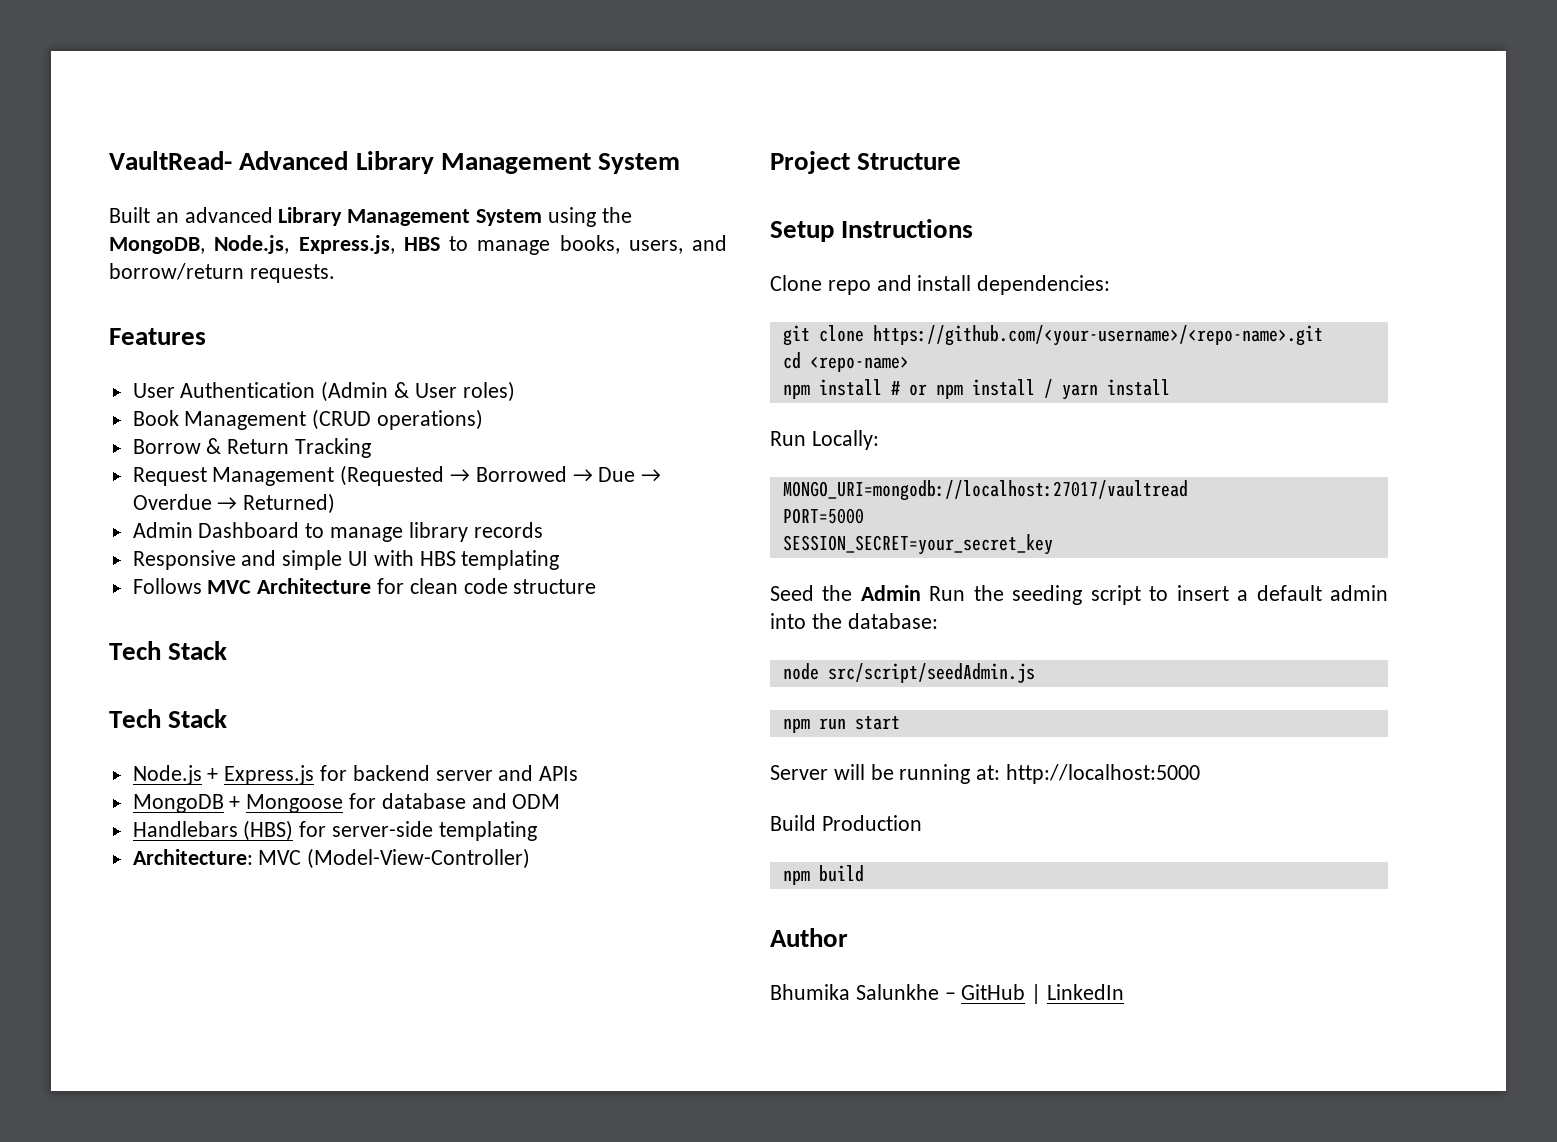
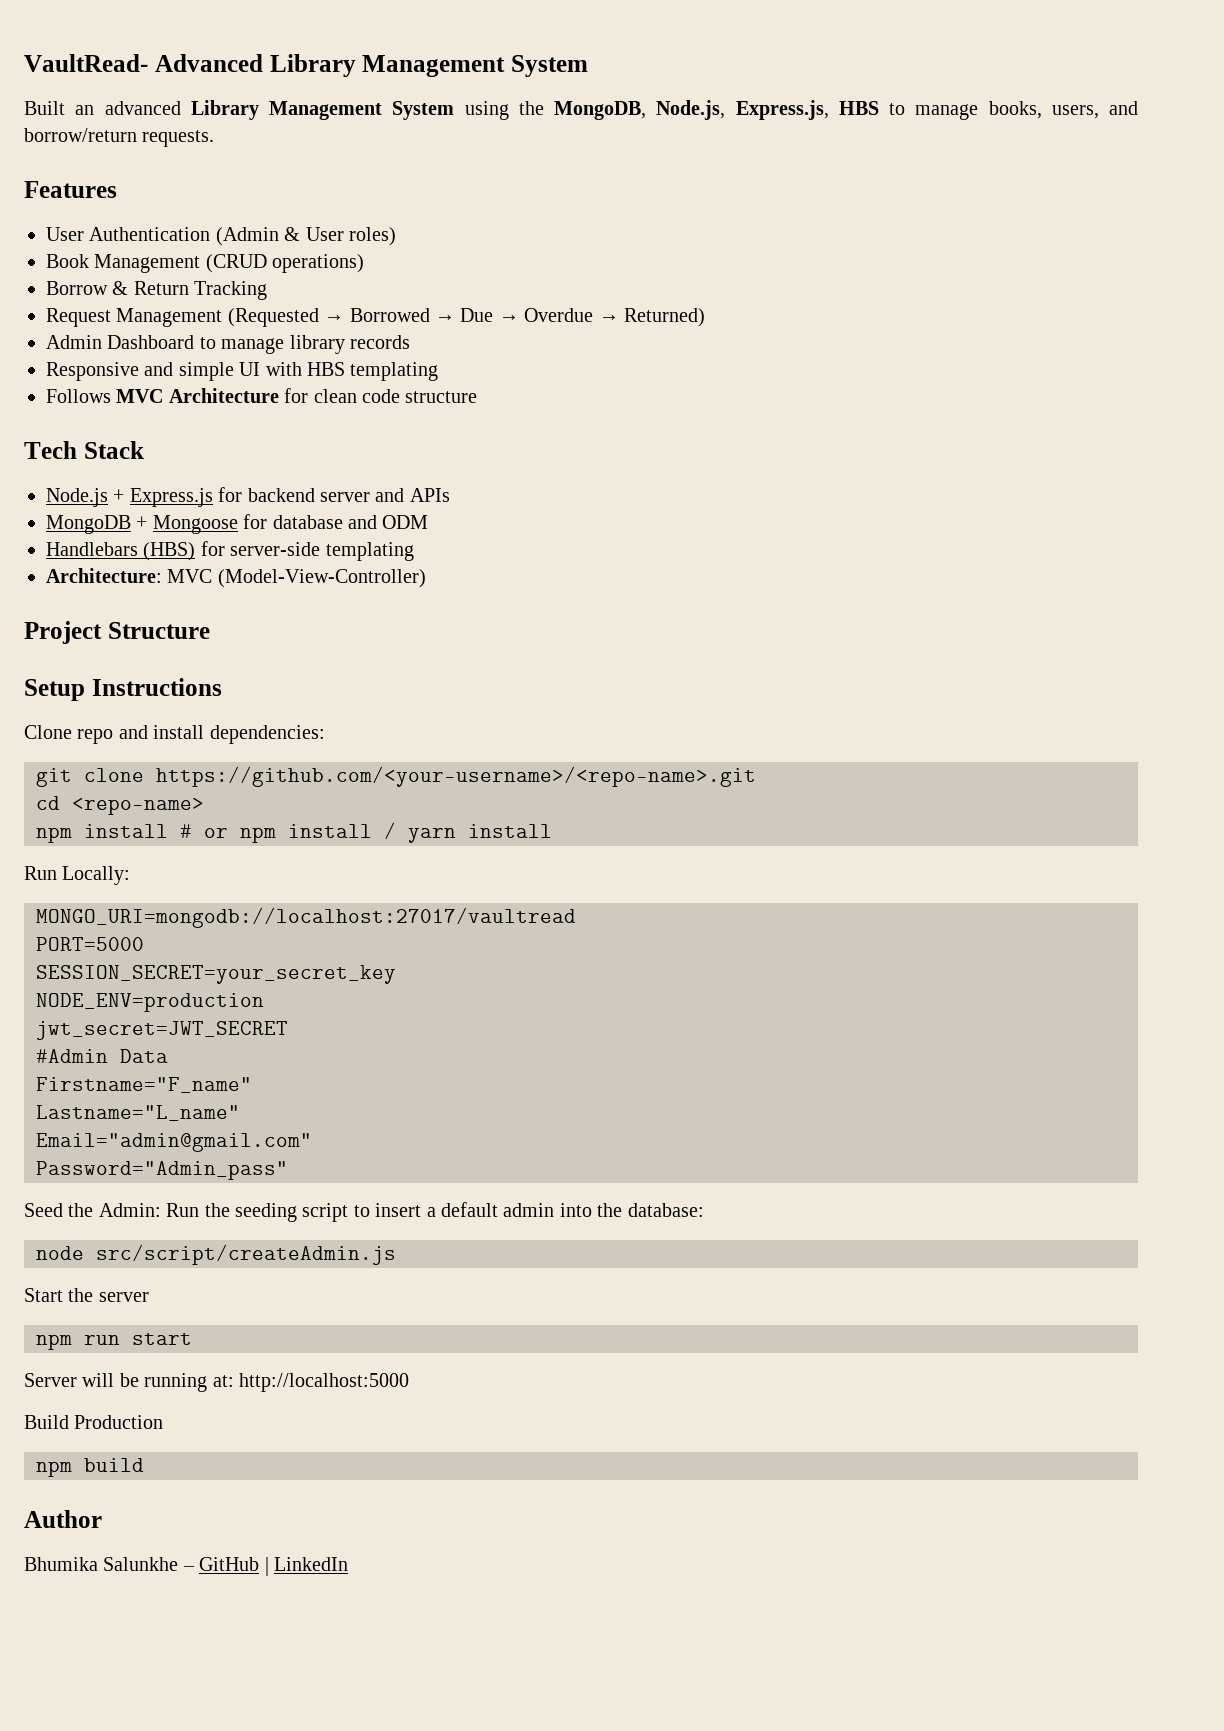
  Follows MVC Architecture for clean code structure
- Tech Stack
+ NODE_ENV=production
+ jwt_secret=JWT_SECRET
+ #Admin Data
+ Firstname="F_name"
+ Lastname="L_name"
+ Email="admin@gmail.com"
+ Password="Admin_pass"
- Seed the Admin Run the seeding script to insert a default admin into the database:
+ Seed the Admin: Run the seeding script to insert a default admin into the database:
- node src/script/seedAdmin.js
+ node src/script/createAdmin.js
+ Start the server

